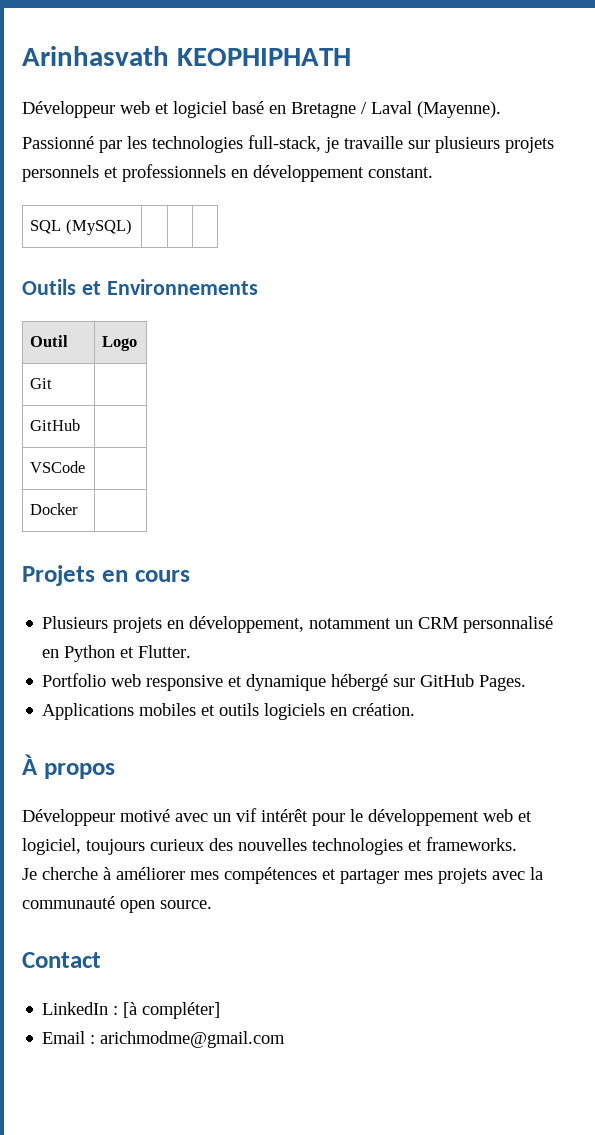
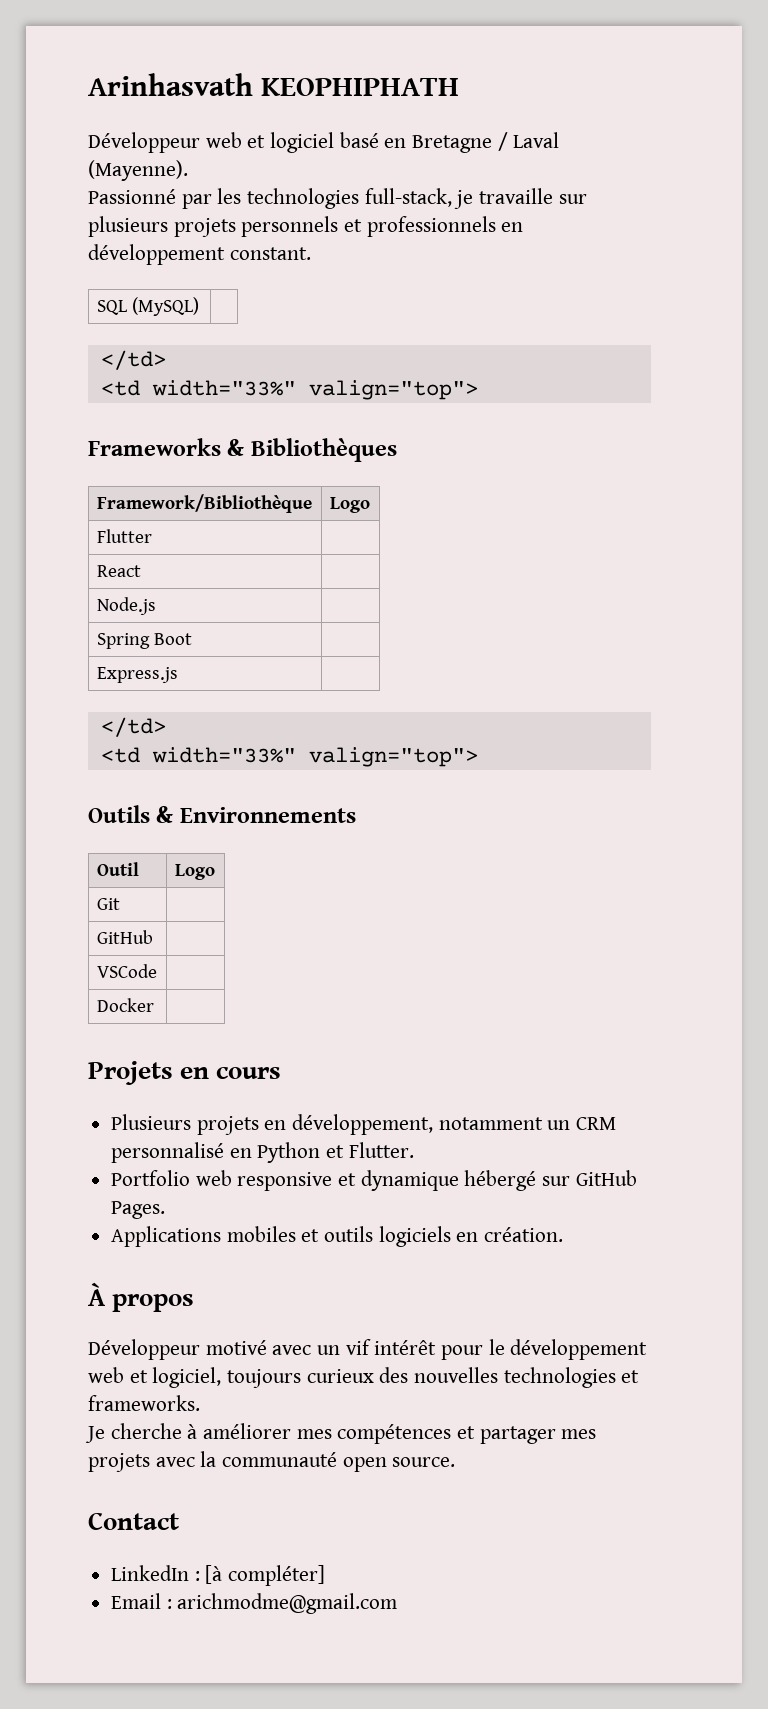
- SQL (MySQL) | | |
+ SQL (MySQL) |
+ </td>
+ <td width="33%" valign="top">
+ Frameworks & Bibliothèques
+ Framework/Bibliothèque | Logo
+ Flutter |
+ React |
+ Node.js |
+ Spring Boot |
+ Express.js |
+ </td>
+ <td width="33%" valign="top">
- Outils et Environnements
+ Outils & Environnements

